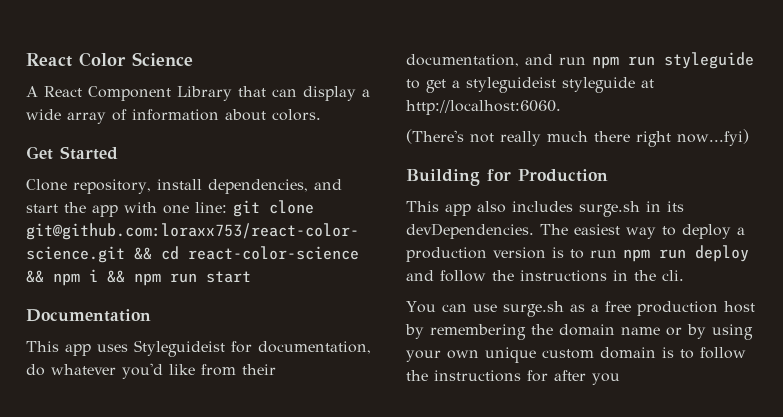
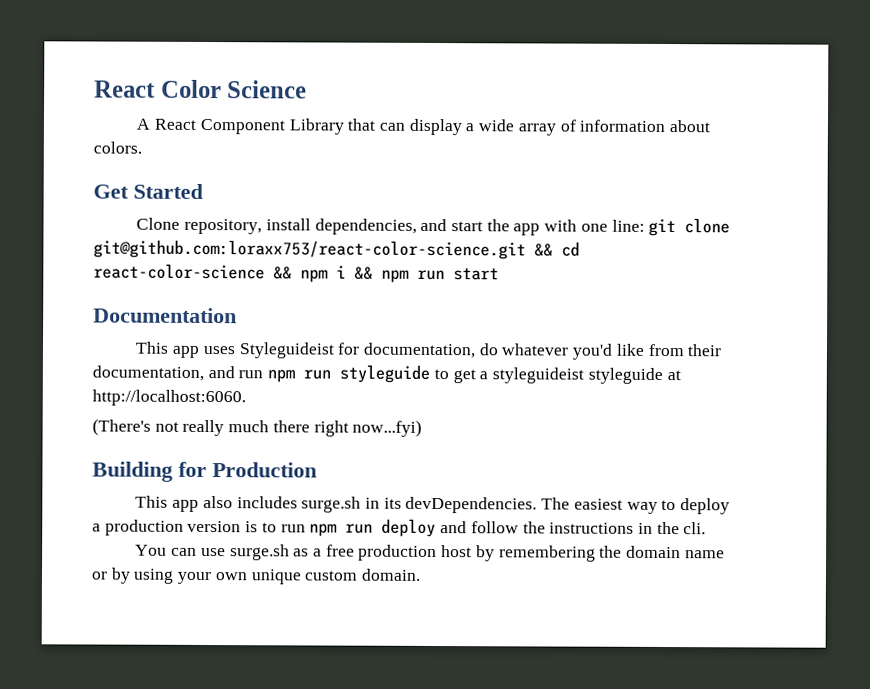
- You can use surge.sh as a free production host by remembering the domain name or by using your own unique custom domain is to follow the instructions for after you
+ You can use surge.sh as a free production host by remembering the domain name or by using your own unique custom domain.

